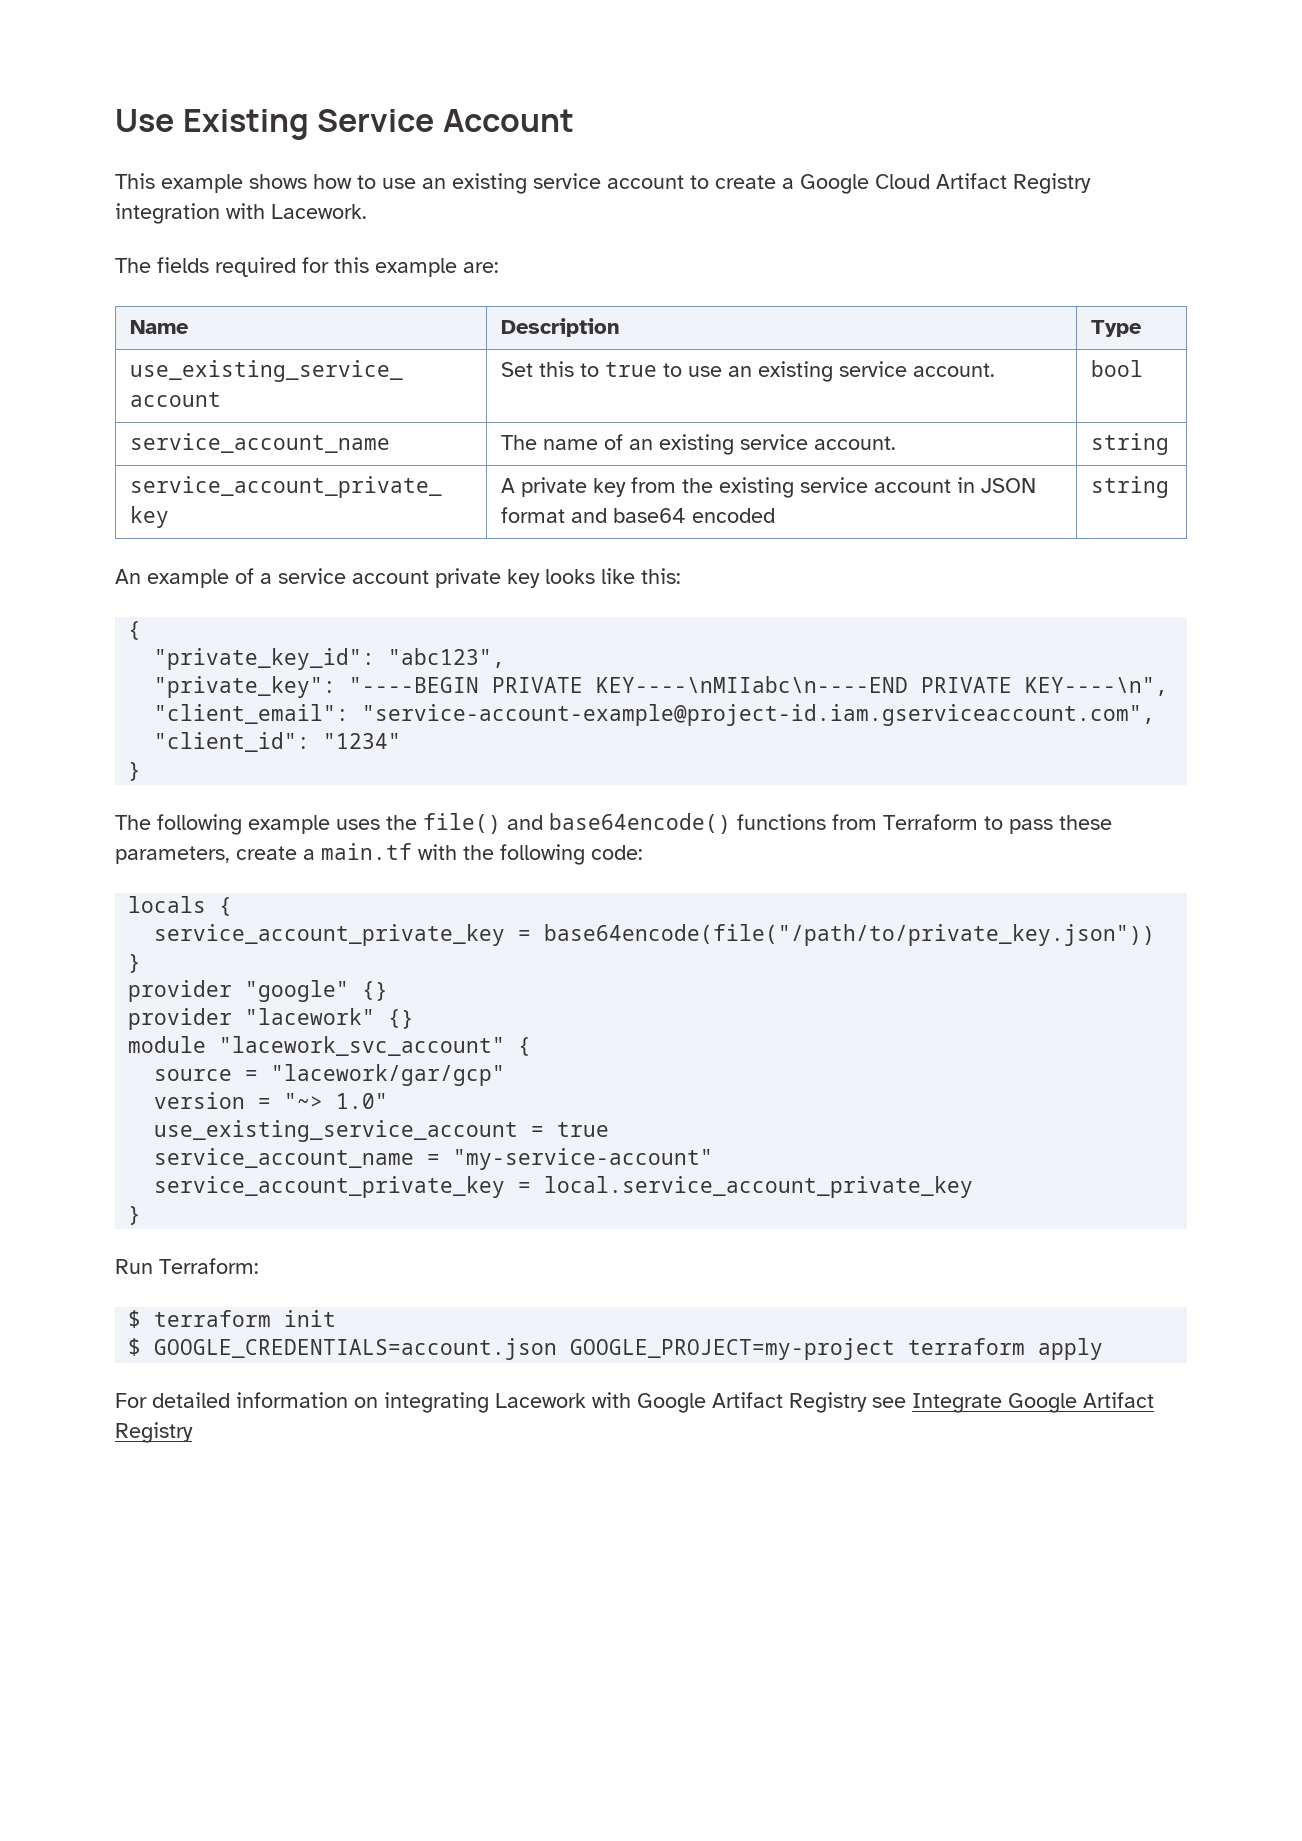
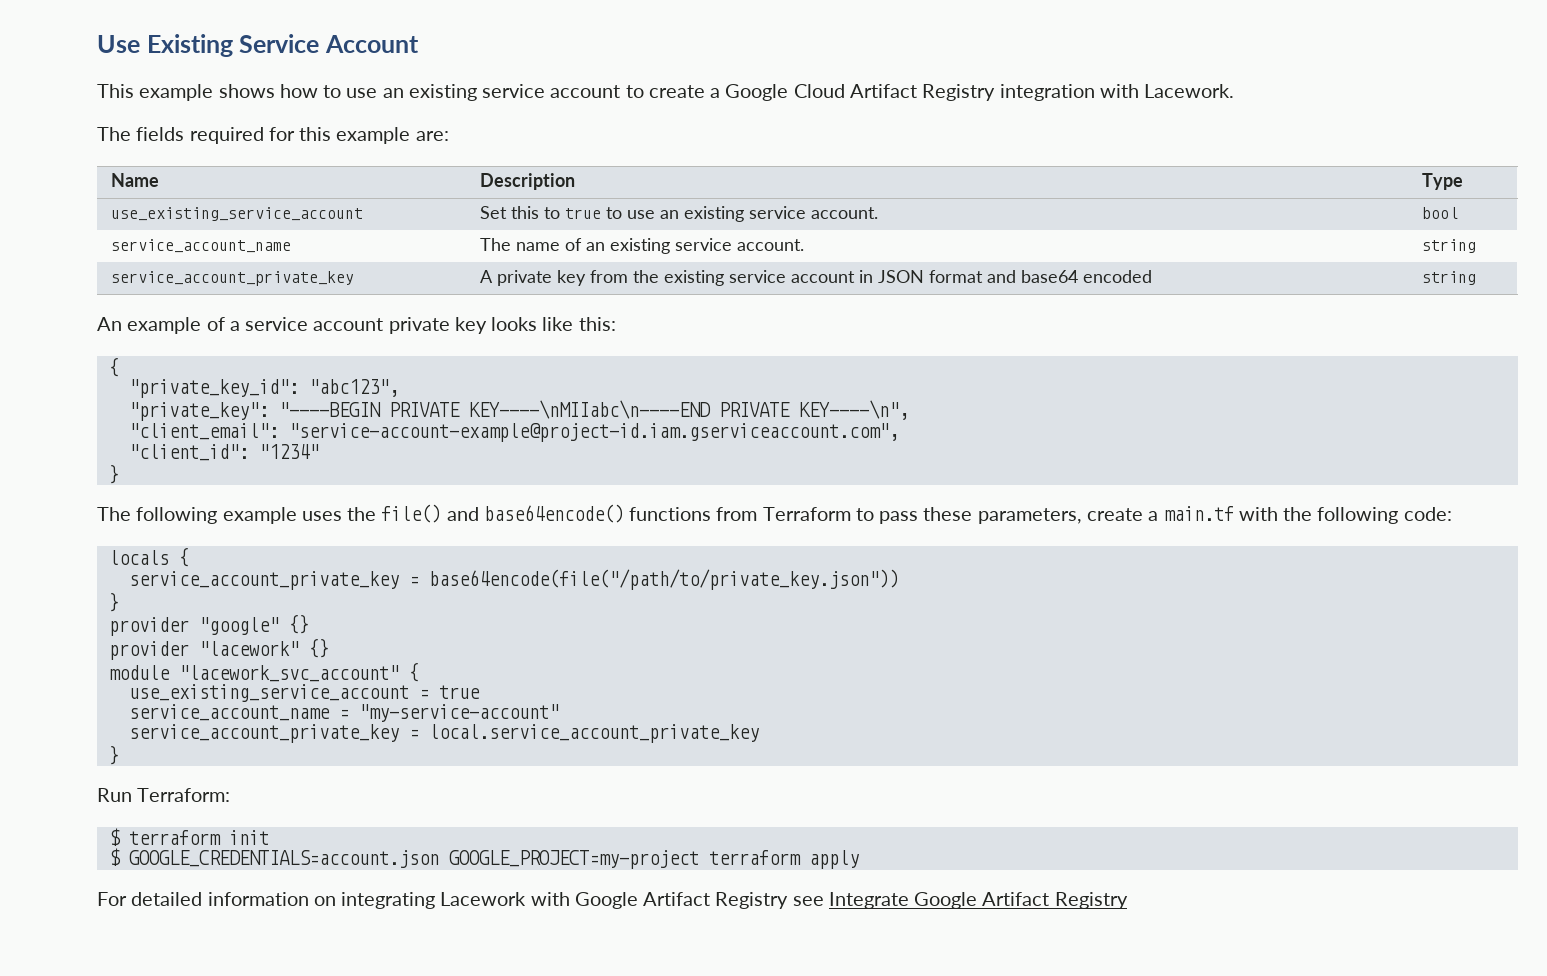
- source = "lacework/gar/gcp"
- version = "~> 1.0"

